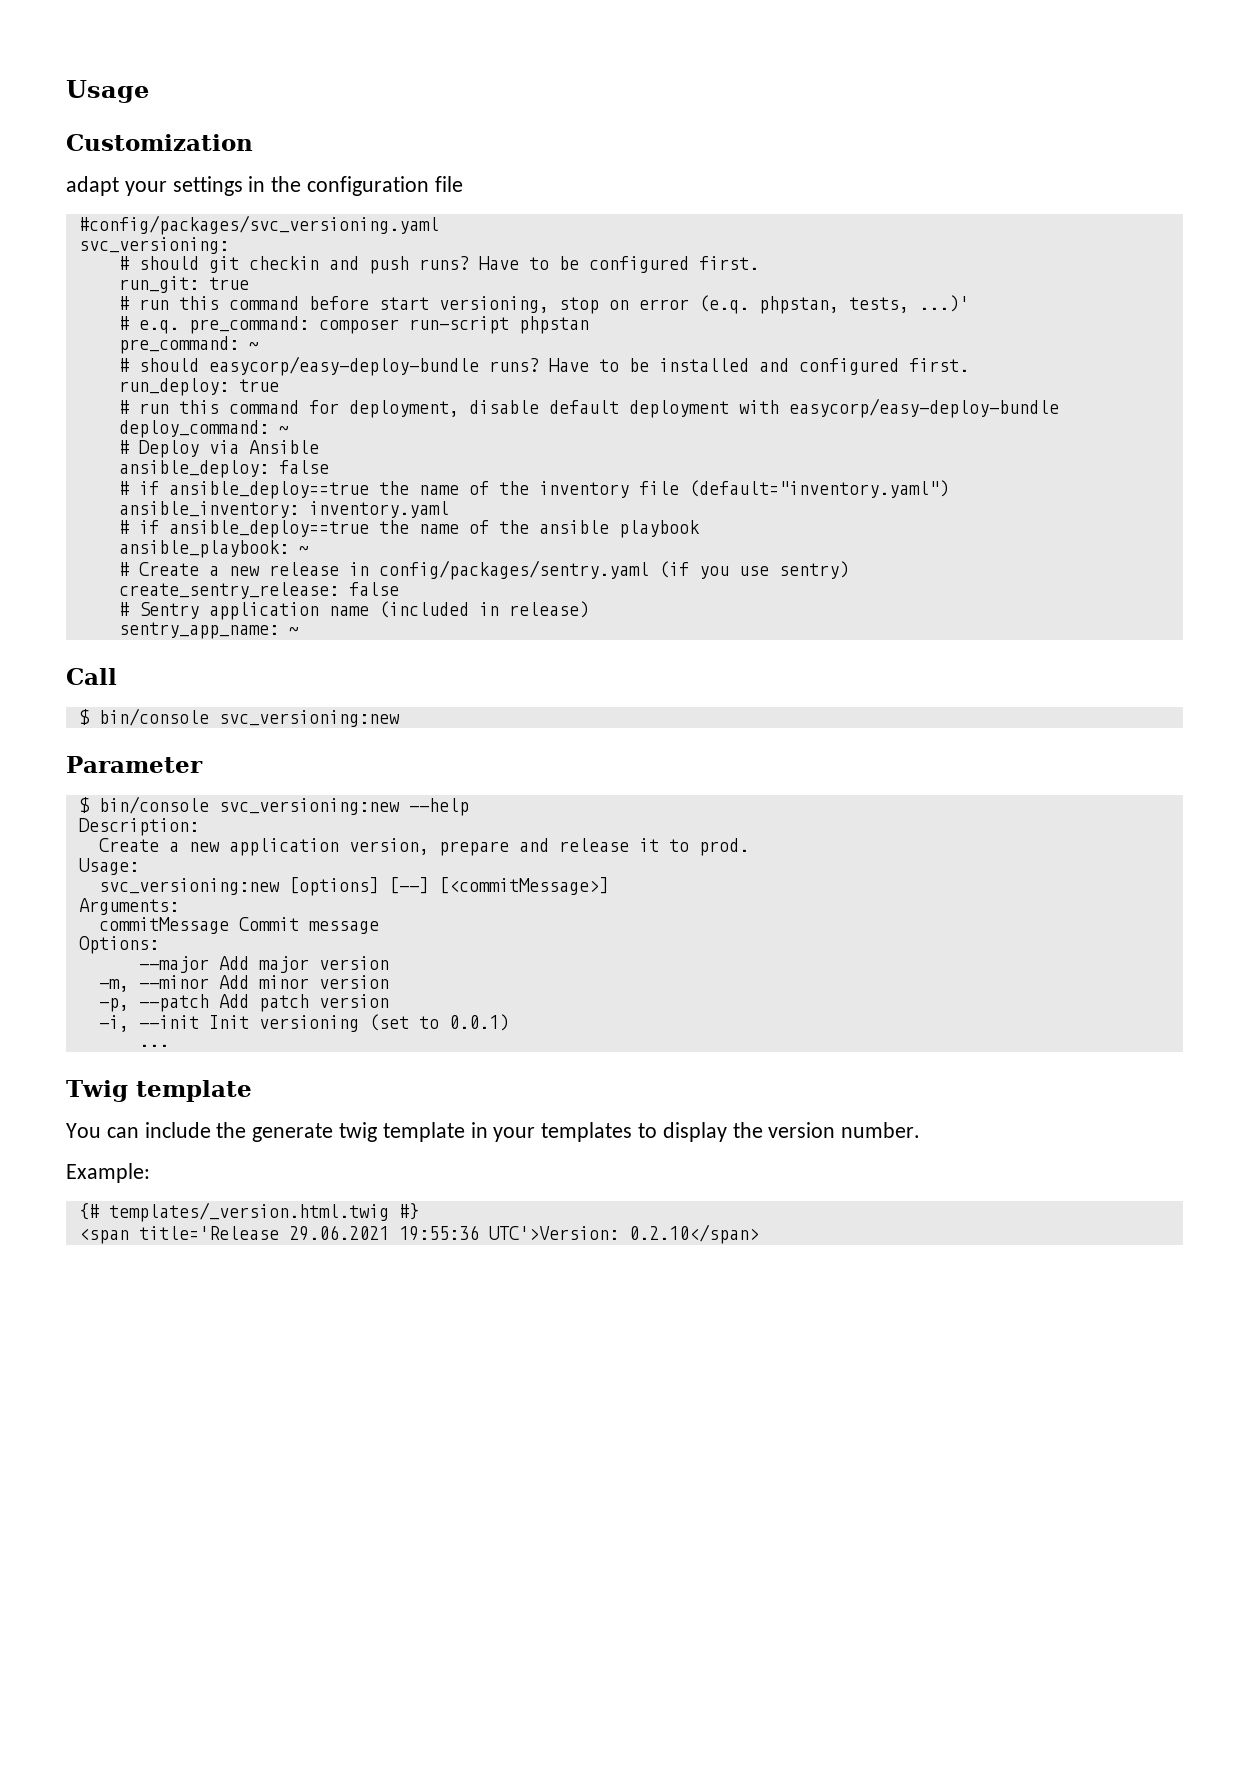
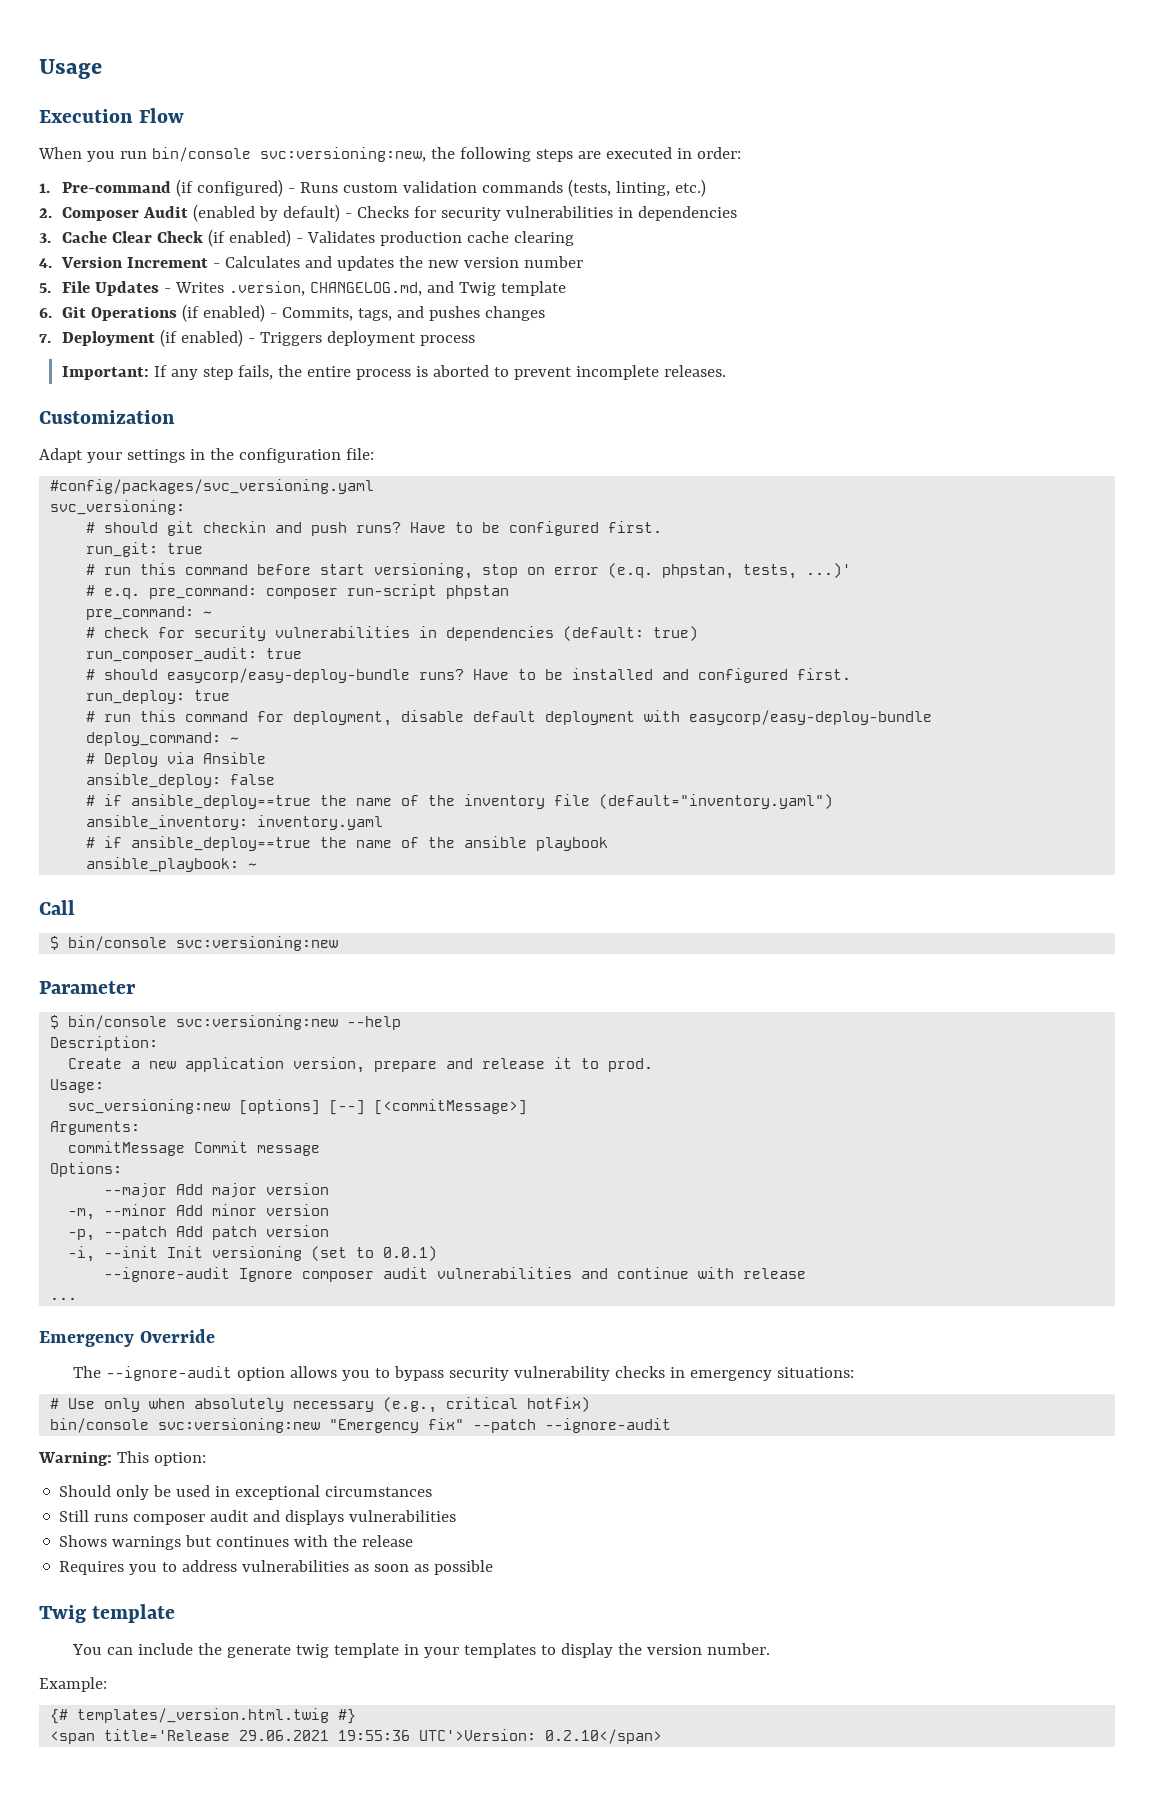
+ Execution Flow
+ When you run bin/console svc:versioning:new, the following steps are executed in order:
+ 1. Pre-command (if configured) - Runs custom validation commands (tests, linting, etc.)
+ 2. Composer Audit (enabled by default) - Checks for security vulnerabilities in dependencies
+ 3. Cache Clear Check (if enabled) - Validates production cache clearing
+ 4. Version Increment - Calculates and updates the new version number
+ 5. File Updates - Writes .version, CHANGELOG.md, and Twig template
+ 6. Git Operations (if enabled) - Commits, tags, and pushes changes
+ 7. Deployment (if enabled) - Triggers deployment process
+ Important: If any step fails, the entire process is aborted to prevent incomplete releases.
- adapt your settings in the configuration file
+ Adapt your settings in the configuration file:
+ # check for security vulnerabilities in dependencies (default: true)
+ run_composer_audit: true
- # Create a new release in config/packages/sentry.yaml (if you use sentry)
- create_sentry_release: false
- # Sentry application name (included in release)
- sentry_app_name: ~
  Call
- $ bin/console svc_versioning:new
+ $ bin/console svc:versioning:new
- $ bin/console svc_versioning:new --help
+ $ bin/console svc:versioning:new --help
+ --ignore-audit Ignore composer audit vulnerabilities and continue with release
  ...
+ Emergency Override
+ The --ignore-audit option allows you to bypass security vulnerability checks in emergency situations:
+ # Use only when absolutely necessary (e.g., critical hotfix)
+ bin/console svc:versioning:new "Emergency fix" --patch --ignore-audit
+ Warning: This option:
+ Should only be used in exceptional circumstances
+ Still runs composer audit and displays vulnerabilities
+ Shows warnings but continues with the release
+ Requires you to address vulnerabilities as soon as possible

